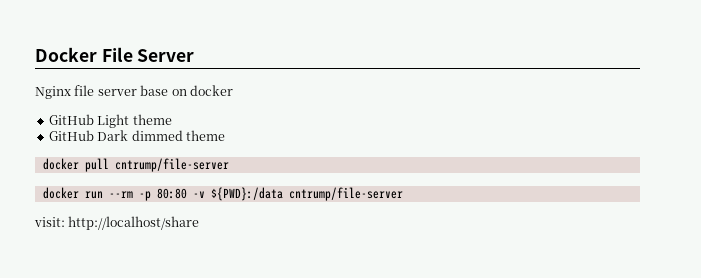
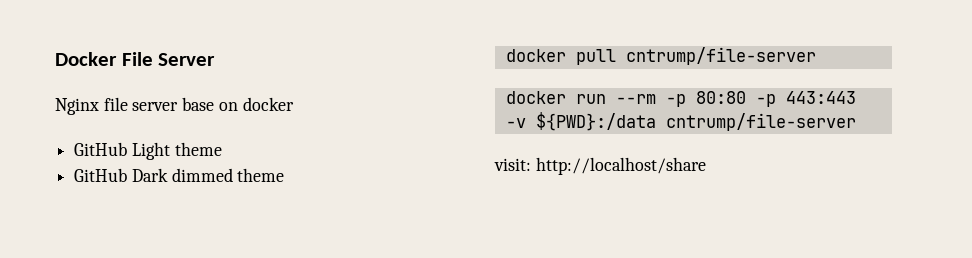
- docker run --rm -p 80:80 -v ${PWD}:/data cntrump/file-server
+ docker run --rm -p 80:80 -p 443:443 -v ${PWD}:/data cntrump/file-server

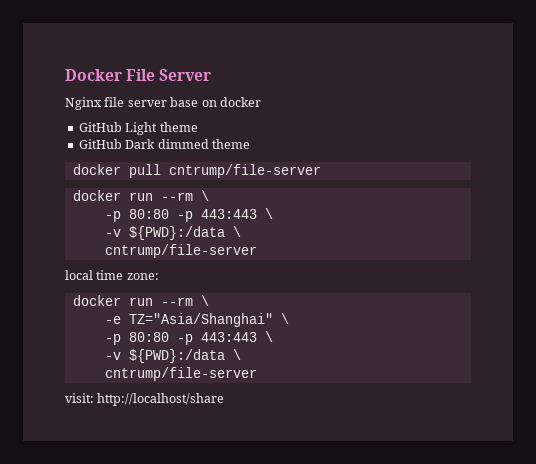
  docker pull cntrump/file-server
- docker run --rm -p 80:80 -p 443:443 -v ${PWD}:/data cntrump/file-server
+ docker run --rm \
+ -p 80:80 -p 443:443 \
+ -v ${PWD}:/data \
+ cntrump/file-server
+ local time zone:
+ docker run --rm \
+ -e TZ="Asia/Shanghai" \
+ -p 80:80 -p 443:443 \
+ -v ${PWD}:/data \
+ cntrump/file-server

